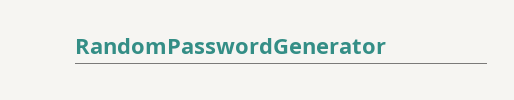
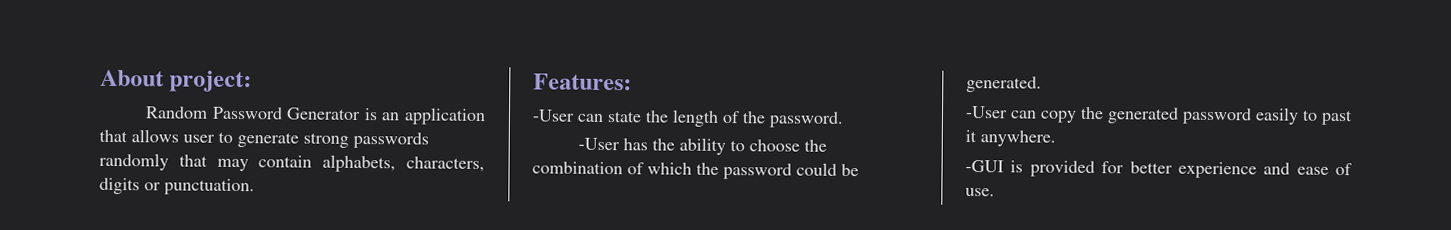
- RandomPasswordGenerator
+ About project:
+ Random Password Generator is an application that allows user to generate strong passwords randomly that may contain alphabets, characters, digits or punctuation.
+ Features:
+ -User can state the length of the password.
+ -User has the ability to choose the combination of which the password could be generated.
+ -User can copy the generated password easily to past it anywhere.
+ -GUI is provided for better experience and ease of use.

